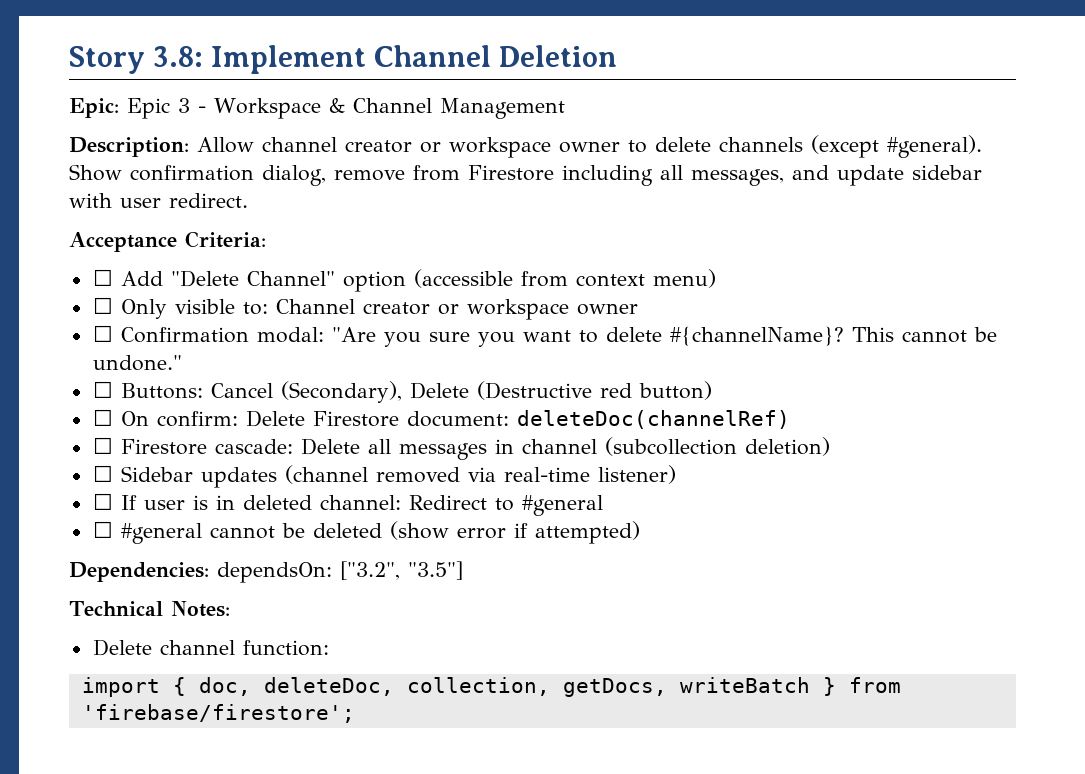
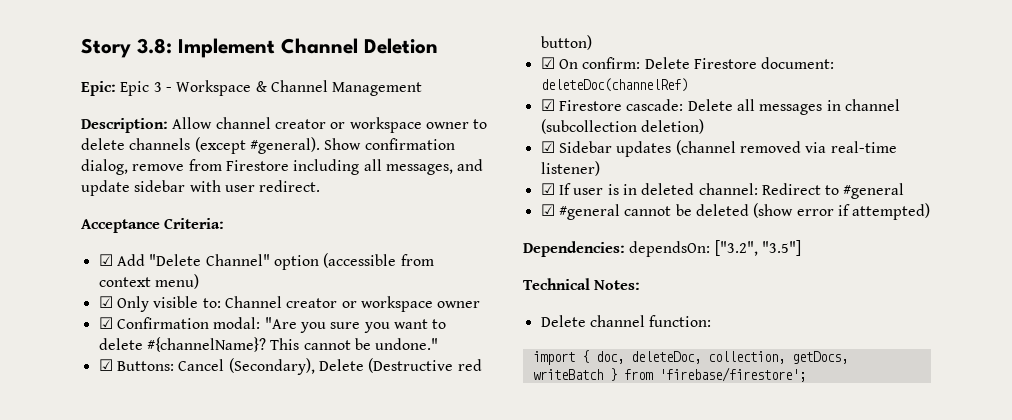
- ☐ Add "Delete Channel" option (accessible from context menu)
+ ☑ Add "Delete Channel" option (accessible from context menu)
- ☐ Only visible to: Channel creator or workspace owner
+ ☑ Only visible to: Channel creator or workspace owner
- ☐ Confirmation modal: "Are you sure you want to delete #{channelName}?
+ ☑ Confirmation modal: "Are you sure you want to delete #{channelName}?
- ☐ Buttons: Cancel (Secondary), Delete (Destructive red button)
+ ☑ Buttons: Cancel (Secondary), Delete (Destructive red button)
- ☐ On confirm: Delete Firestore document: deleteDoc(channelRef)
+ ☑ On confirm: Delete Firestore document: deleteDoc(channelRef)
- ☐ Firestore cascade: Delete all messages in channel (subcollection deletion)
+ ☑ Firestore cascade: Delete all messages in channel (subcollection deletion)
- ☐ Sidebar updates (channel removed via real-time listener)
+ ☑ Sidebar updates (channel removed via real-time listener)
- ☐ If user is in deleted channel: Redirect to #general
+ ☑ If user is in deleted channel: Redirect to #general
- ☐ #general cannot be deleted (show error if attempted)
+ ☑ #general cannot be deleted (show error if attempted)

